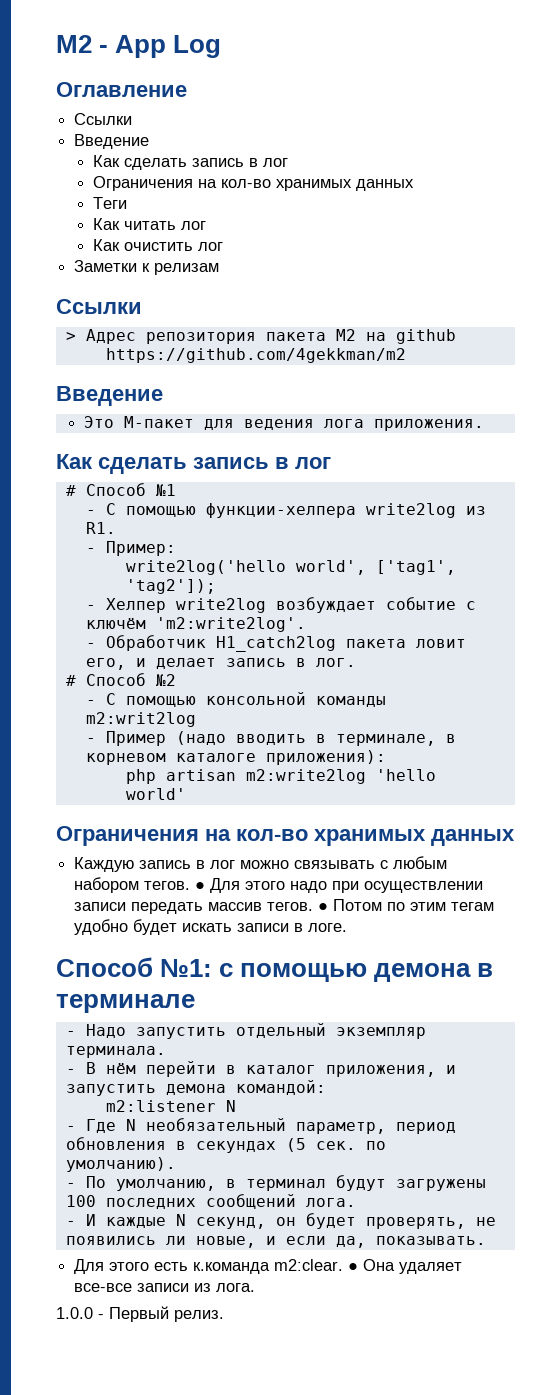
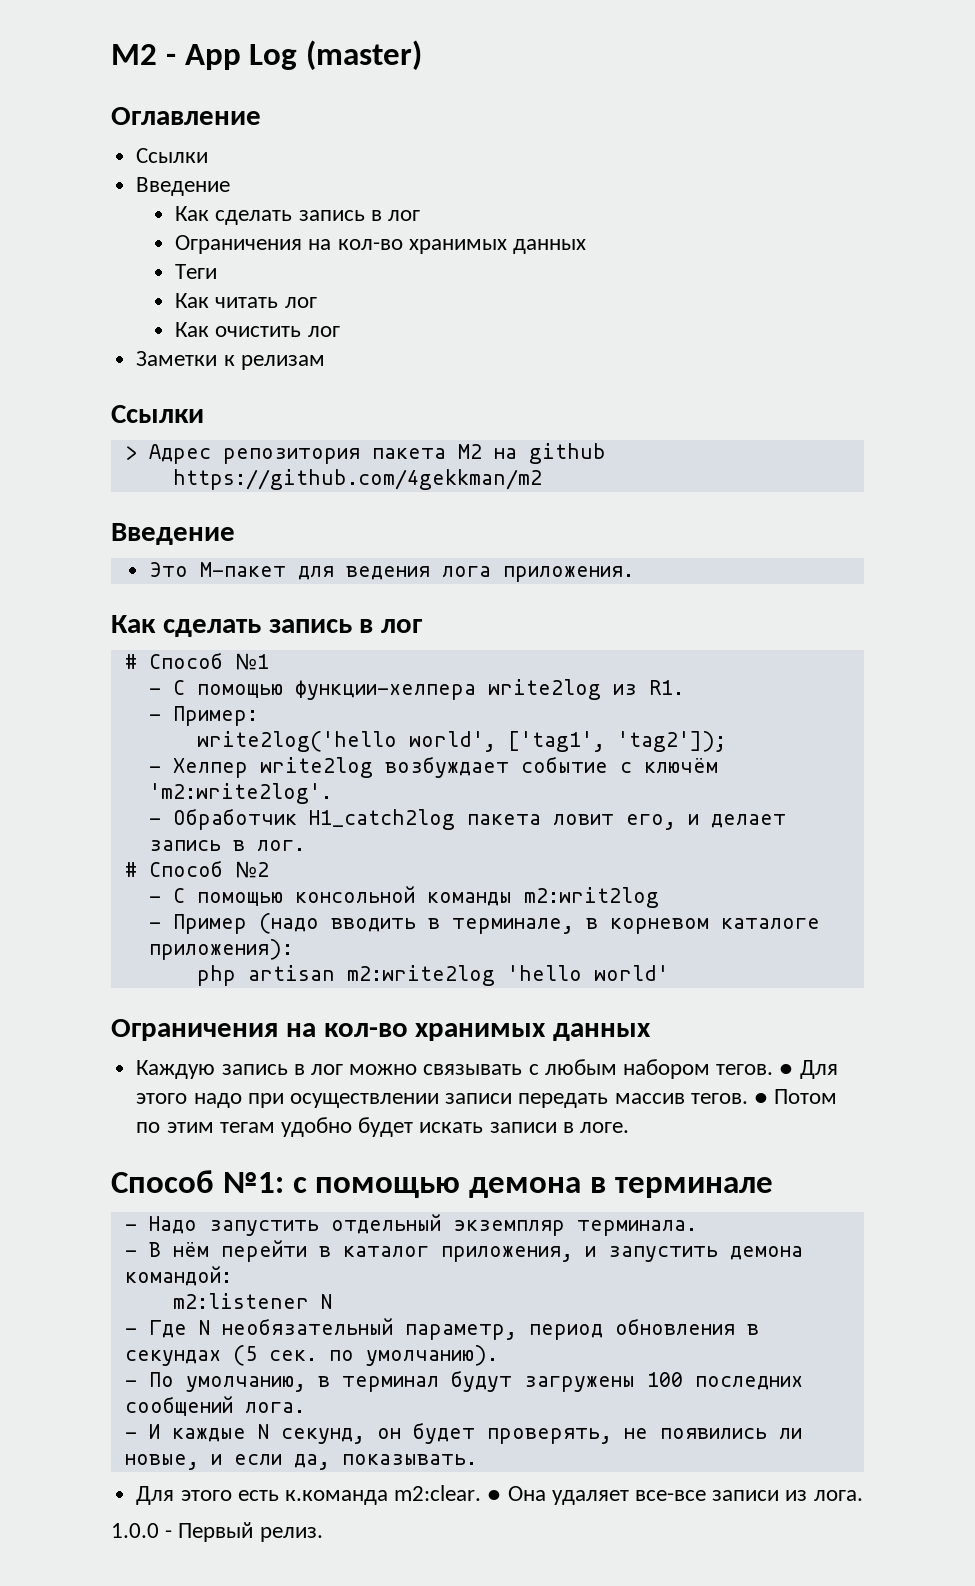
- M2 - App Log
+ M2 - App Log (master)

